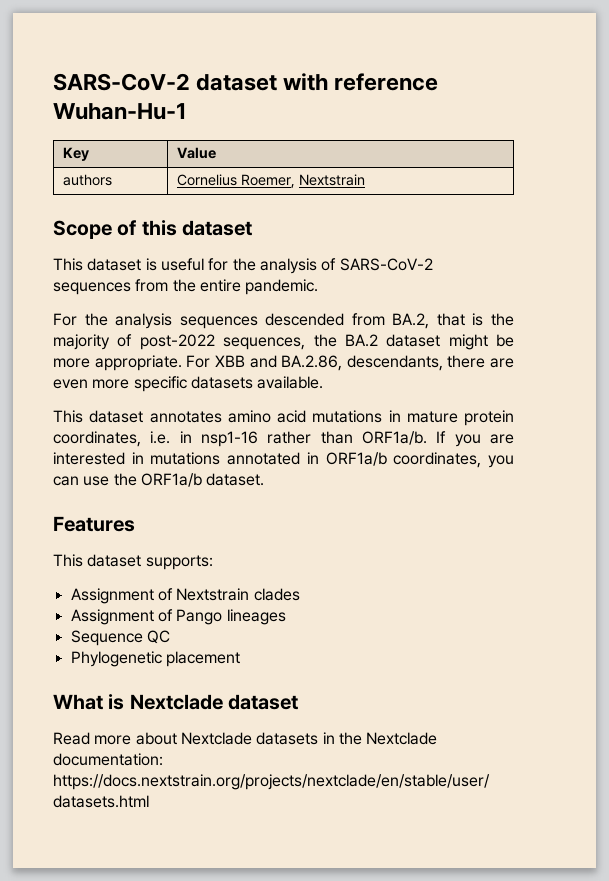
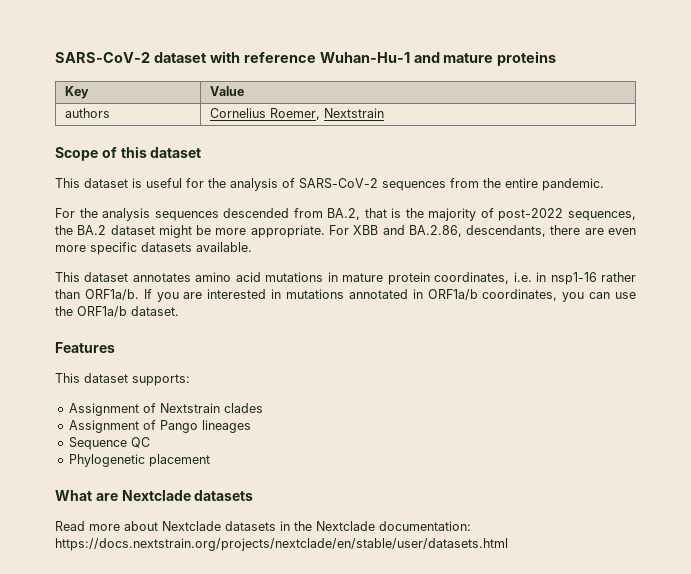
- SARS-CoV-2 dataset with reference Wuhan-Hu-1
+ SARS-CoV-2 dataset with reference Wuhan-Hu-1 and mature proteins
- What is Nextclade dataset
+ What are Nextclade datasets

